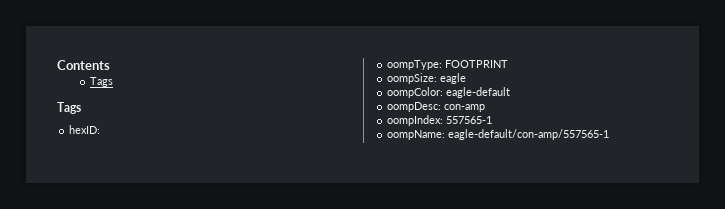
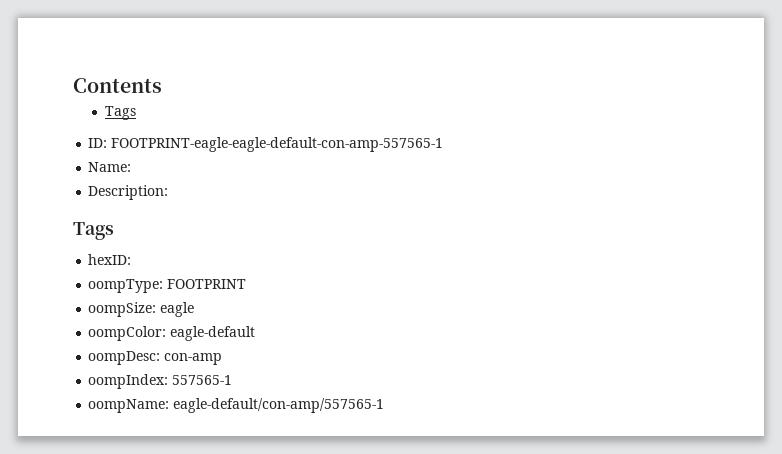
+ ID: FOOTPRINT-eagle-eagle-default-con-amp-557565-1
+ Name:
+ Description:

